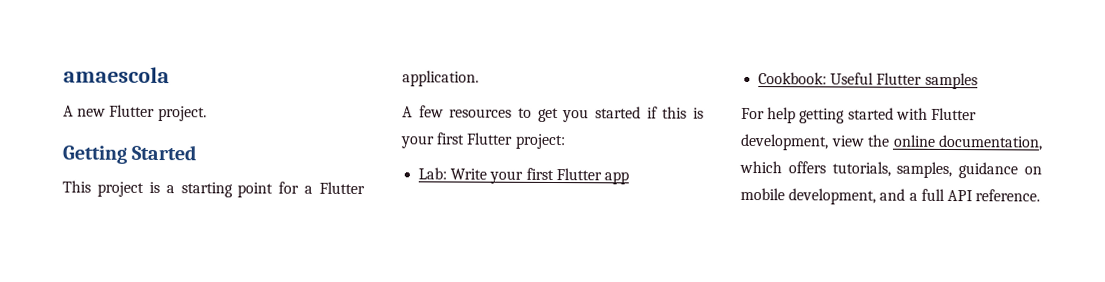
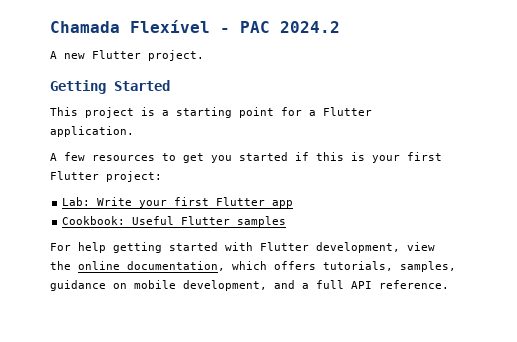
- amaescola
+ Chamada Flexível - PAC 2024.2

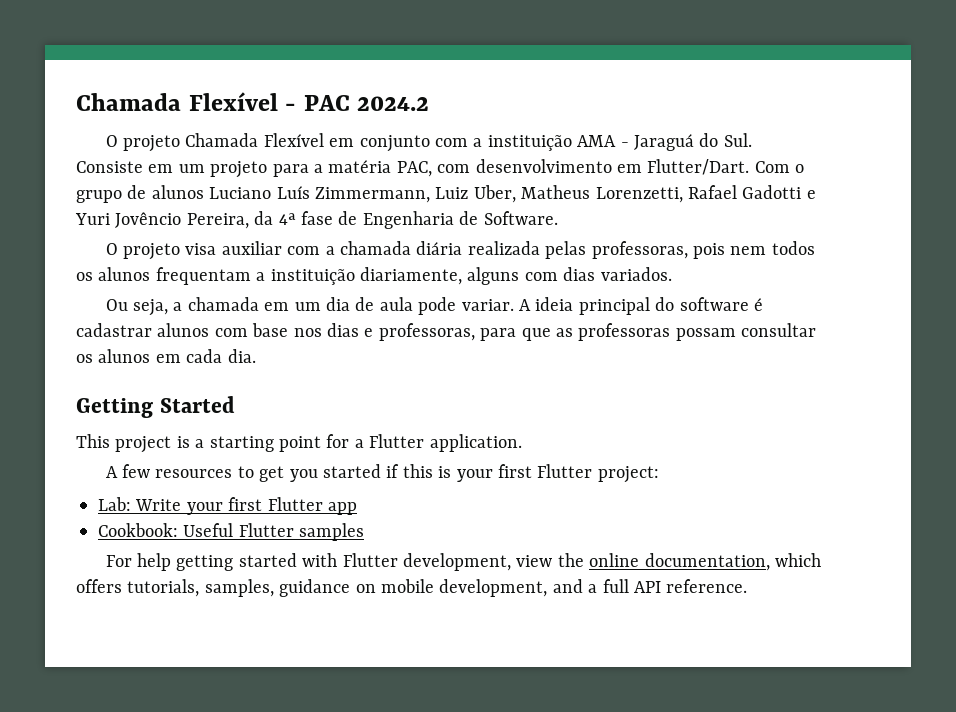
- A new Flutter project.
+ O projeto Chamada Flexível em conjunto com a instituição AMA - Jaraguá do Sul. Consiste em um projeto para a matéria PAC, com desenvolvimento em Flutter/Dart. Com o grupo de alunos Luciano Luís Zimmermann, Luiz Uber, Matheus Lorenzetti, Rafael Gadotti e Yuri Jovêncio Pereira, da 4ª fase de Engenharia de Software.
+ O projeto visa auxiliar com a chamada diária realizada pelas professoras, pois nem todos os alunos frequentam a instituição diariamente, alguns com dias variados.
+ Ou seja, a chamada em um dia de aula pode variar. A ideia principal do software é cadastrar alunos com base nos dias e professoras, para que as professoras possam consultar os alunos em cada dia.

